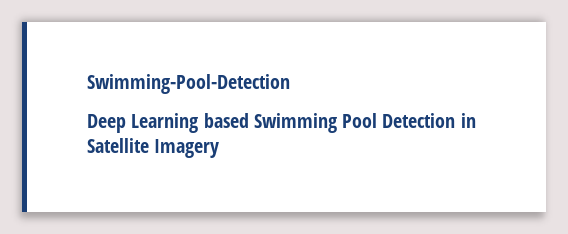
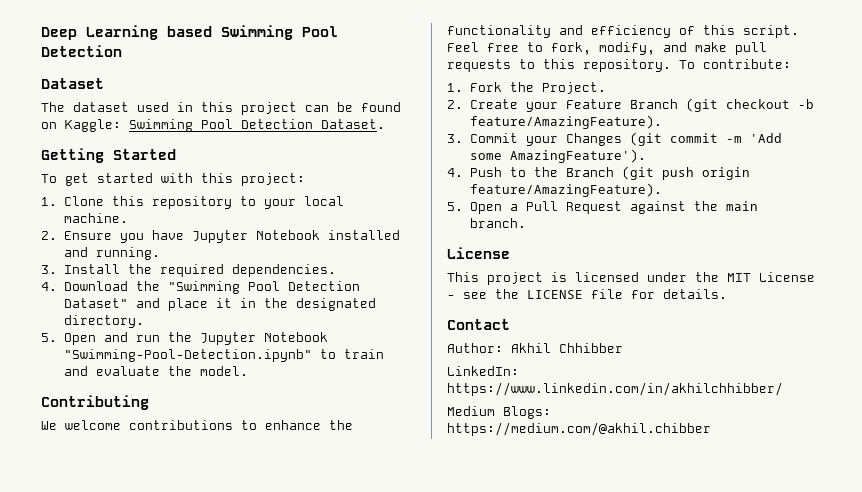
- Swimming-Pool-Detection
- Deep Learning based Swimming Pool Detection in Satellite Imagery
+ Deep Learning based Swimming Pool Detection
+ Dataset
+ The dataset used in this project can be found on Kaggle: Swimming Pool Detection Dataset.
+ Getting Started
+ To get started with this project:
+ 1. Clone this repository to your local machine.
+ 2. Ensure you have Jupyter Notebook installed and running.
+ 3. Install the required dependencies.
+ 4. Download the "Swimming Pool Detection Dataset" and place it in the designated directory.
+ 5. Open and run the Jupyter Notebook "Swimming-Pool-Detection.ipynb" to train and evaluate the model.
+ Contributing
+ We welcome contributions to enhance the functionality and efficiency of this script. Feel free to fork, modify, and make pull requests to this repository. To contribute:
+ 1. Fork the Project.
+ 2. Create your Feature Branch (git checkout -b feature/AmazingFeature).
+ 3. Commit your Changes (git commit -m 'Add some AmazingFeature').
+ 4. Push to the Branch (git push origin feature/AmazingFeature).
+ 5. Open a Pull Request against the main branch.
+ License
+ This project is licensed under the MIT License - see the LICENSE file for details.
+ Contact
+ Author: Akhil Chhibber
+ LinkedIn: https://www.linkedin.com/in/akhilchhibber/
+ Medium Blogs: https://medium.com/@akhil.chibber

